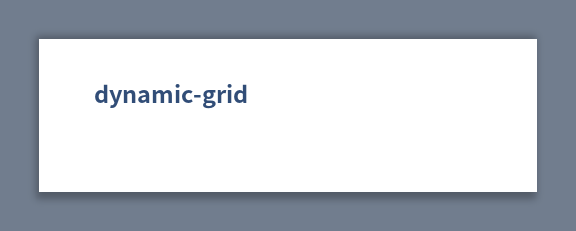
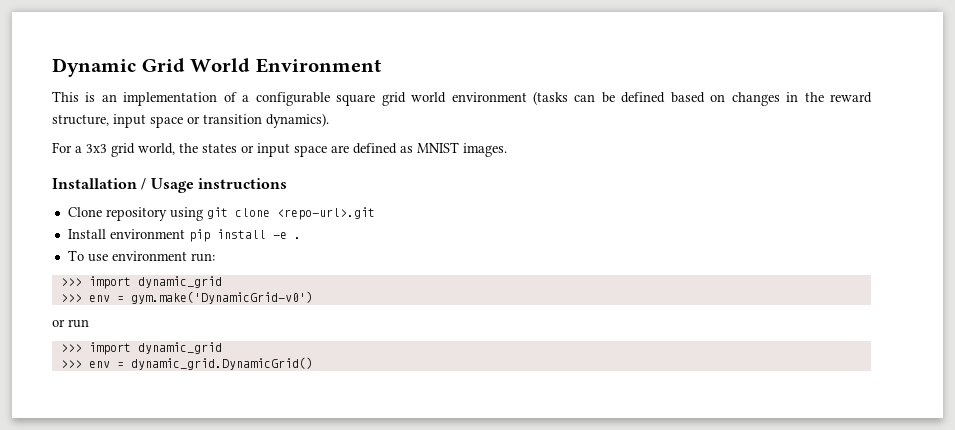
- dynamic-grid
+ Dynamic Grid World Environment
+ This is an implementation of a configurable square grid world environment (tasks can be defined based on changes in the reward structure, input space or transition dynamics).
+ For a 3x3 grid world, the states or input space are defined as MNIST images.
+ Installation / Usage instructions
+ Clone repository using git clone <repo-url>.git
+ Install environment pip install -e .
+ To use environment run:
+ >>> import dynamic_grid
+ >>> env = gym.make('DynamicGrid-v0')
+ or run
+ >>> import dynamic_grid
+ >>> env = dynamic_grid.DynamicGrid()

